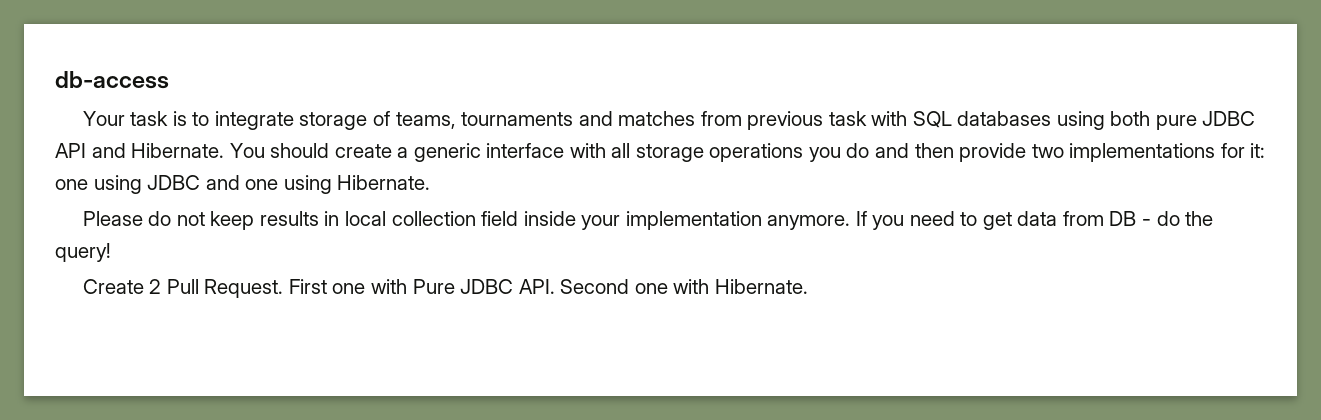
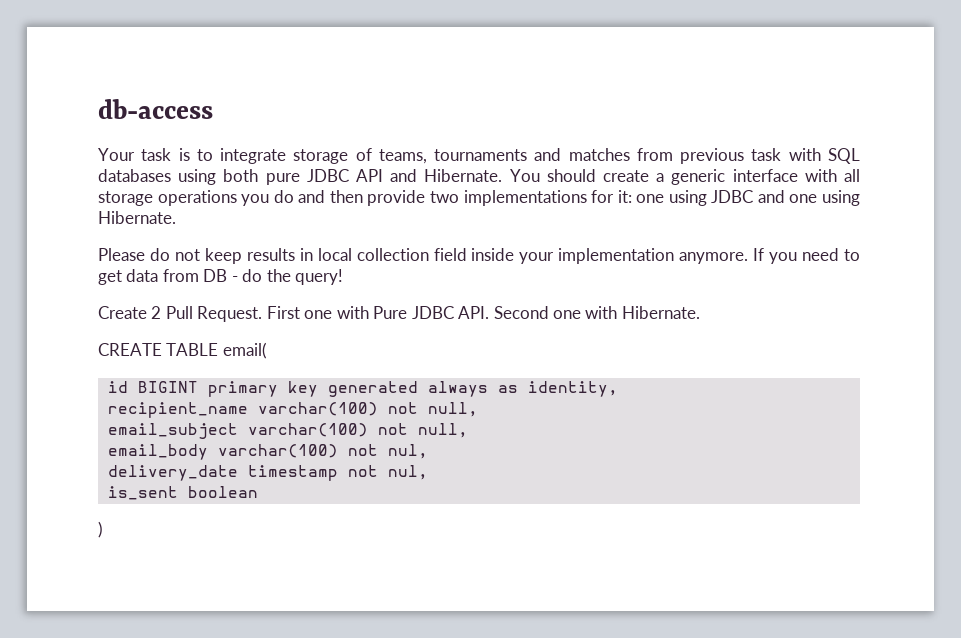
+ CREATE TABLE email(
+ id BIGINT primary key generated always as identity,
+ recipient_name varchar(100) not null,
+ email_subject varchar(100) not null,
+ email_body varchar(100) not nul,
+ delivery_date timestamp not nul,
+ is_sent boolean
+ )

